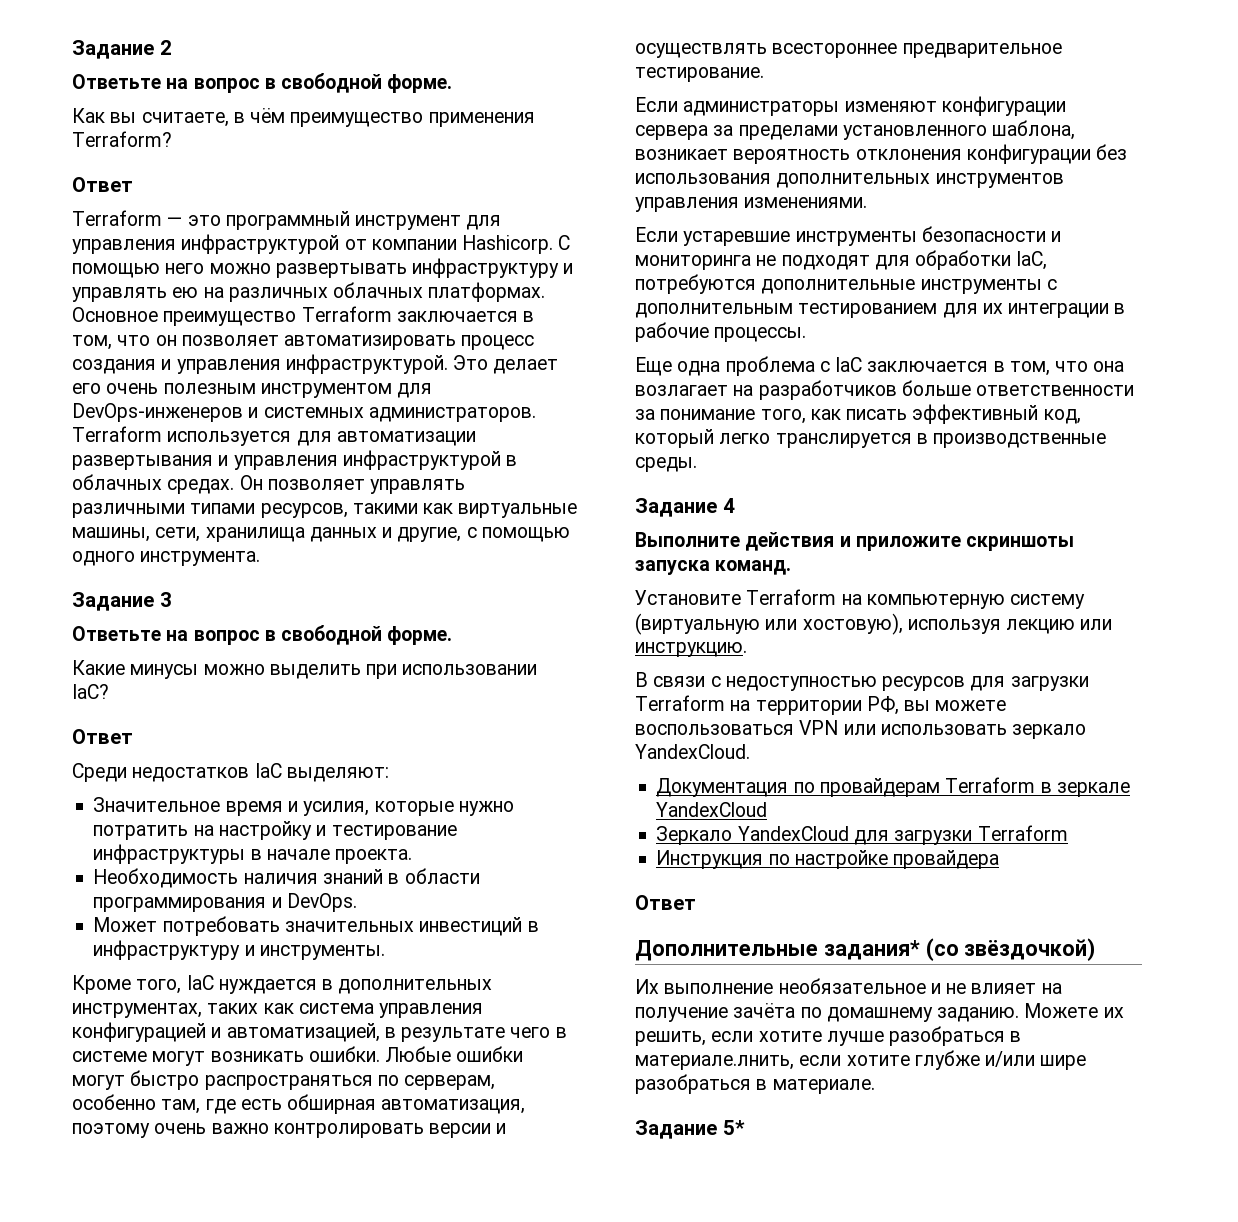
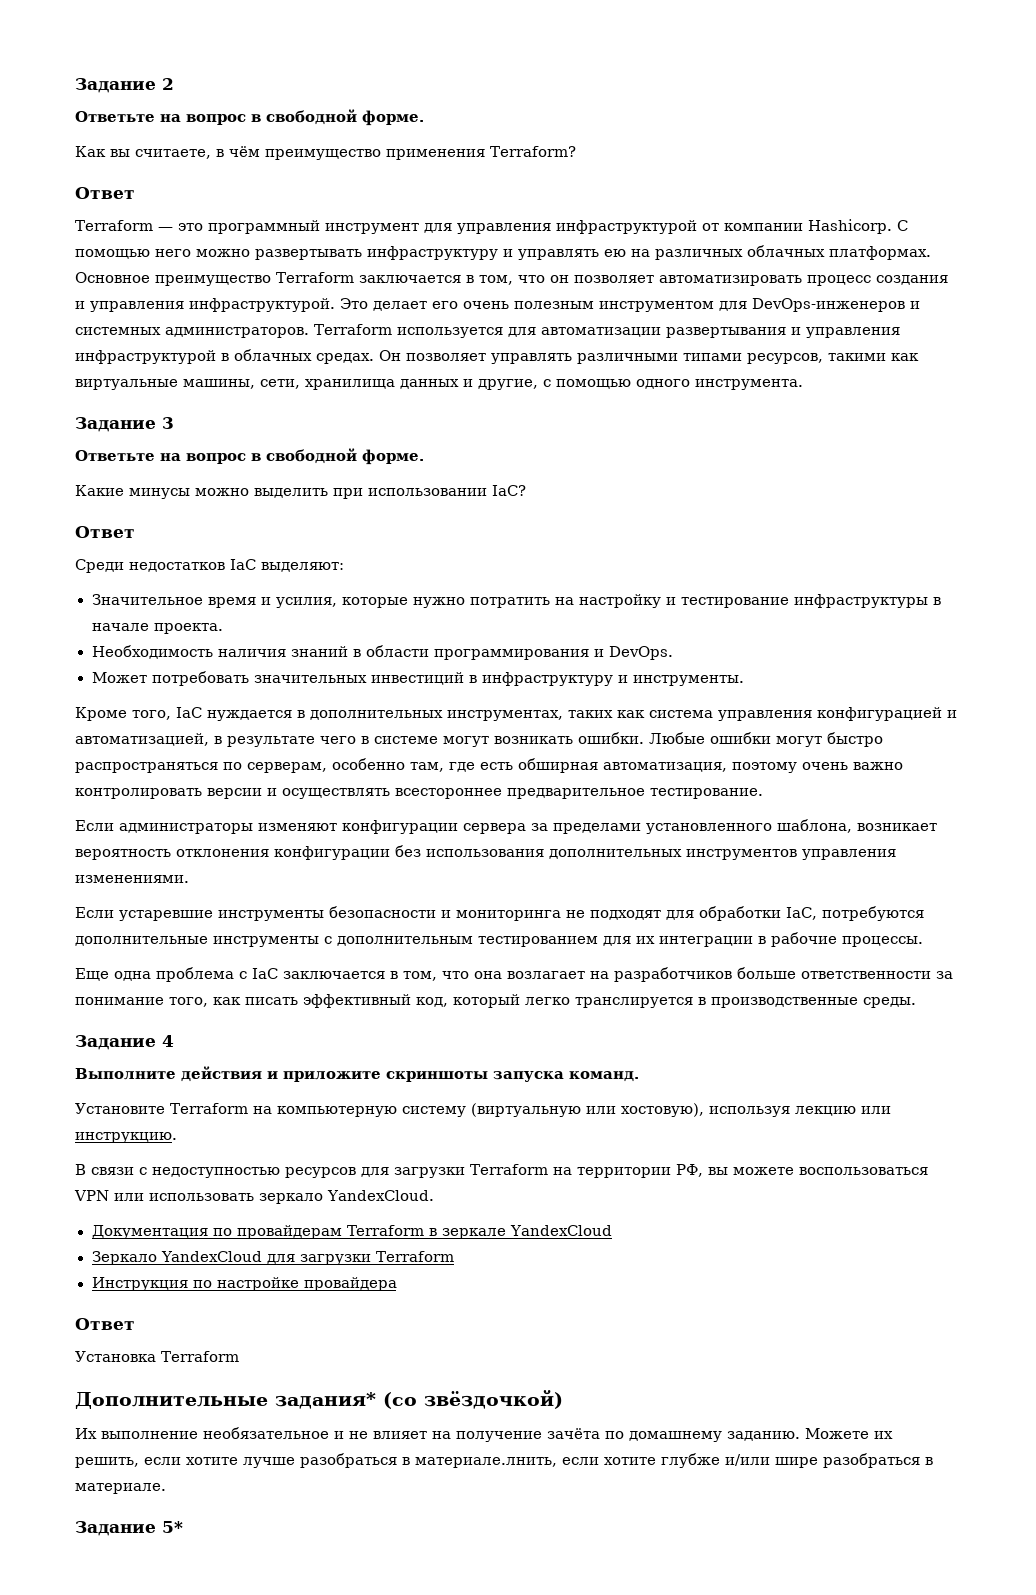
+ Установка Terraform

